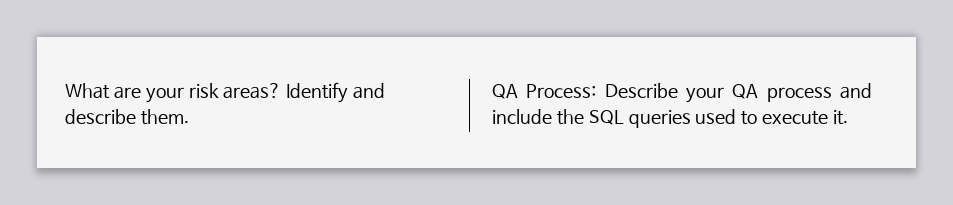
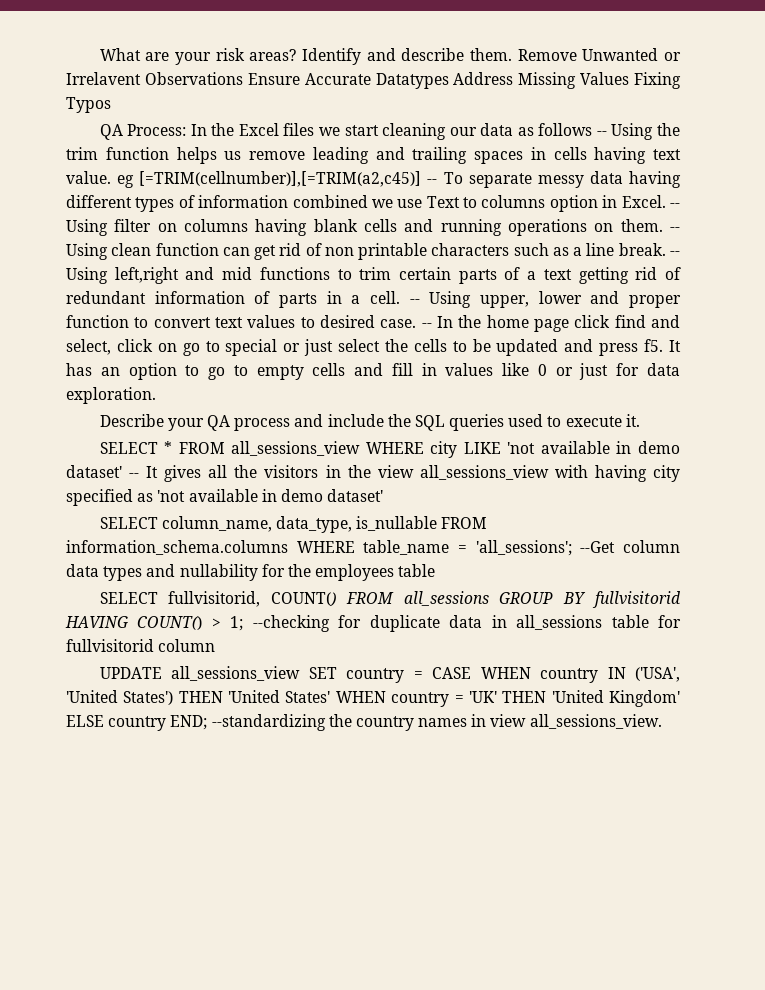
- Identify and describe them.
- QA Process: Describe your QA process and include the SQL queries used to execute it.
+ Identify and describe them. Remove Unwanted or Irrelavent Observations Ensure Accurate Datatypes Address Missing Values Fixing Typos
+ QA Process: In the Excel files we start cleaning our data as follows -- Using the trim function helps us remove leading and trailing spaces in cells having text value. eg [=TRIM(cellnumber)],[=TRIM(a2,c45)] -- To separate messy data having different types of information combined we use Text to columns option in Excel. -- Using filter on columns having blank cells and running operations on them. -- Using clean function can get rid of non printable characters such as a line break. -- Using left,right and mid functions to trim certain parts of a text getting rid of redundant information of parts in a cell. -- Using upper, lower and proper function to convert text values to desired case. -- In the home page click find and select, click on go to special or just select the cells to be updated and press f5. It has an option to go to empty cells and fill in values like 0 or just for data exploration.
+ Describe your QA process and include the SQL queries used to execute it.
+ SELECT * FROM all_sessions_view WHERE city LIKE 'not available in demo dataset' -- It gives all the visitors in the view all_sessions_view with having city specified as 'not available in demo dataset'
+ SELECT column_name, data_type, is_nullable FROM information_schema.columns WHERE table_name = 'all_sessions'; --Get column data types and nullability for the employees table
+ SELECT fullvisitorid, COUNT() FROM all_sessions GROUP BY fullvisitorid HAVING COUNT() > 1; --checking for duplicate data in all_sessions table for fullvisitorid column
+ UPDATE all_sessions_view SET country = CASE WHEN country IN ('USA', 'United States') THEN 'United States' WHEN country = 'UK' THEN 'United Kingdom' ELSE country END; --standardizing the country names in view all_sessions_view.

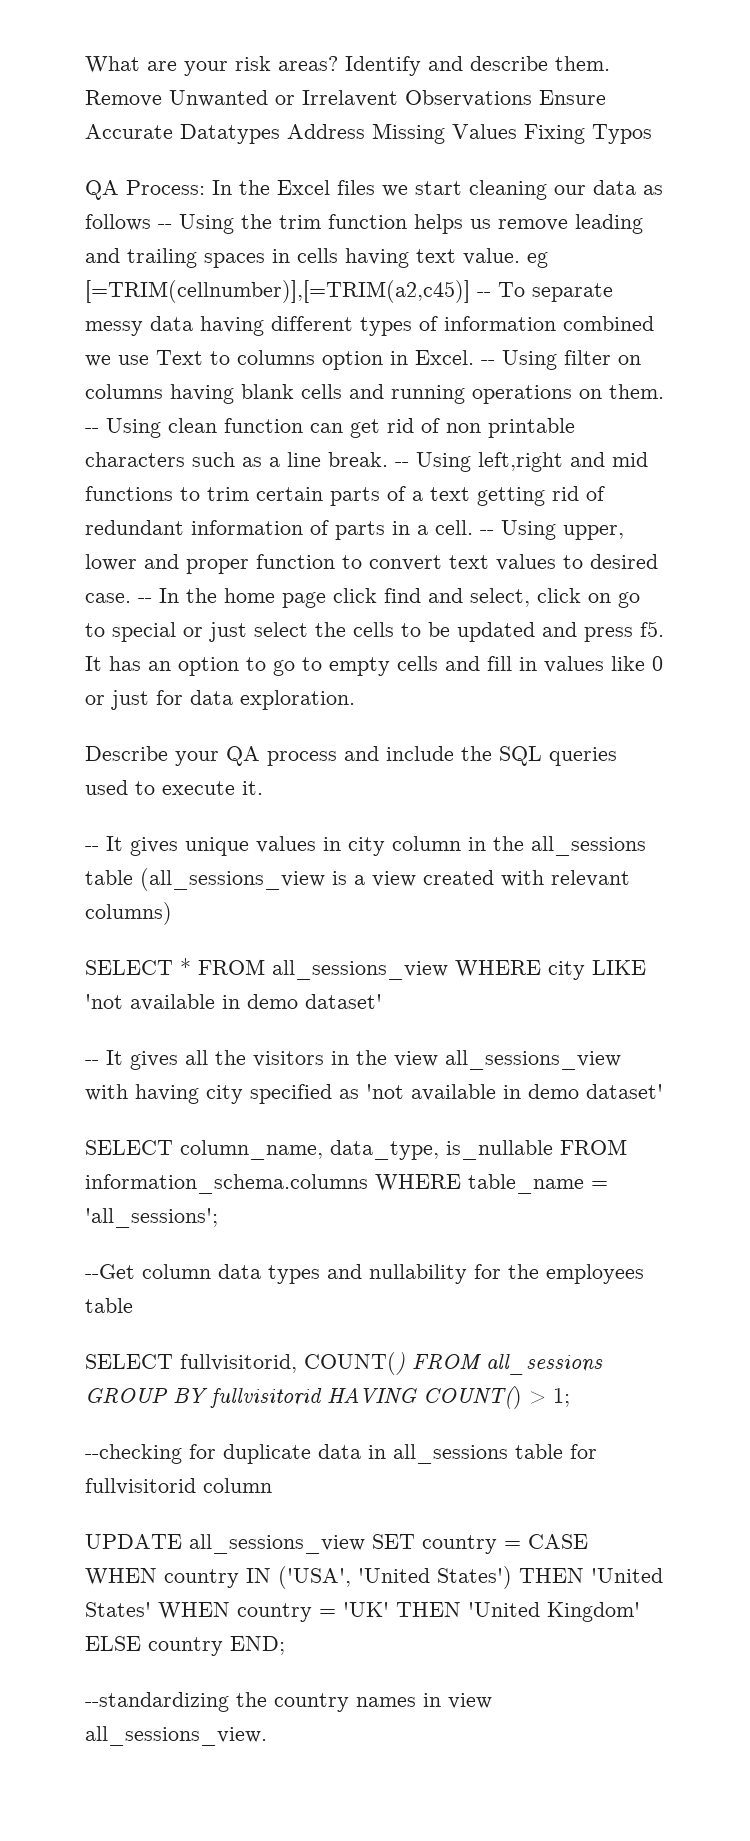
+ -- It gives unique values in city column in the all_sessions table (all_sessions_view is a view created with relevant columns)
- SELECT * FROM all_sessions_view WHERE city LIKE 'not available in demo dataset' -- It gives all the visitors in the view all_sessions_view with having city specified as 'not available in demo dataset'
+ SELECT * FROM all_sessions_view WHERE city LIKE 'not available in demo dataset'
+ -- It gives all the visitors in the view all_sessions_view with having city specified as 'not available in demo dataset'
- SELECT column_name, data_type, is_nullable FROM information_schema.columns WHERE table_name = 'all_sessions'; --Get column data types and nullability for the employees table
+ SELECT column_name, data_type, is_nullable FROM information_schema.columns WHERE table_name = 'all_sessions';
+ --Get column data types and nullability for the employees table
- SELECT fullvisitorid, COUNT() FROM all_sessions GROUP BY fullvisitorid HAVING COUNT() > 1; --checking for duplicate data in all_sessions table for fullvisitorid column
+ SELECT fullvisitorid, COUNT() FROM all_sessions GROUP BY fullvisitorid HAVING COUNT() > 1;
+ --checking for duplicate data in all_sessions table for fullvisitorid column
- UPDATE all_sessions_view SET country = CASE WHEN country IN ('USA', 'United States') THEN 'United States' WHEN country = 'UK' THEN 'United Kingdom' ELSE country END; --standardizing the country names in view all_sessions_view.
+ UPDATE all_sessions_view SET country = CASE WHEN country IN ('USA', 'United States') THEN 'United States' WHEN country = 'UK' THEN 'United Kingdom' ELSE country END;
+ --standardizing the country names in view all_sessions_view.

